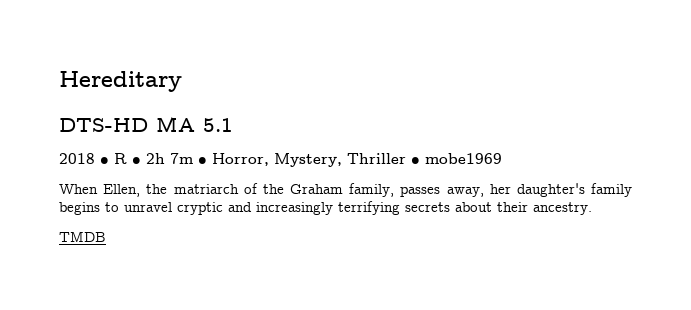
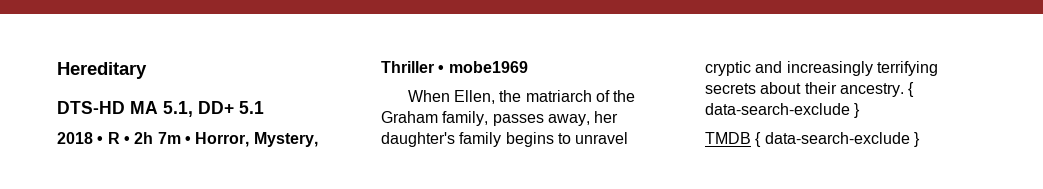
- DTS-HD MA 5.1
+ DTS-HD MA 5.1, DD+ 5.1
- When Ellen, the matriarch of the Graham family, passes away, her daughter's family begins to unravel cryptic and increasingly terrifying secrets about their ancestry.
- TMDB
+ When Ellen, the matriarch of the Graham family, passes away, her daughter's family begins to unravel cryptic and increasingly terrifying secrets about their ancestry. { data-search-exclude }
+ TMDB { data-search-exclude }

